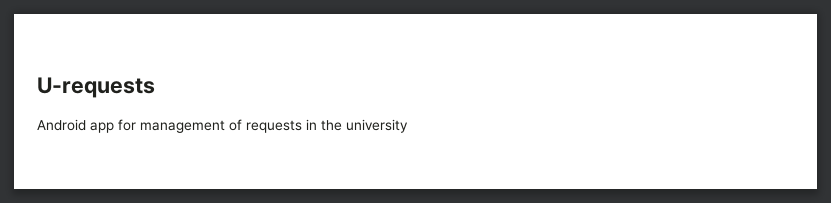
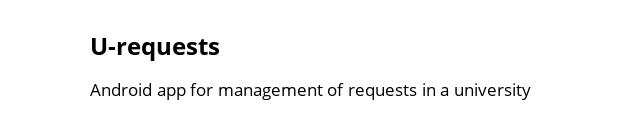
- Android app for management of requests in the university
+ Android app for management of requests in a university

